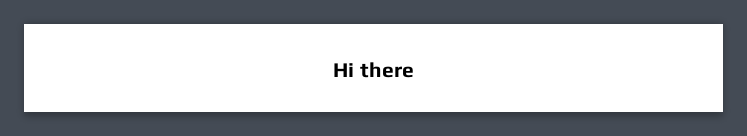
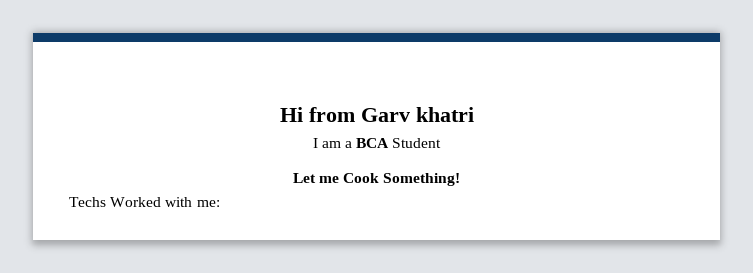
- Hi there
+ Hi from Garv khatri
+ I am a BCA Student
+ Let me Cook Something!
+ Techs Worked with me:

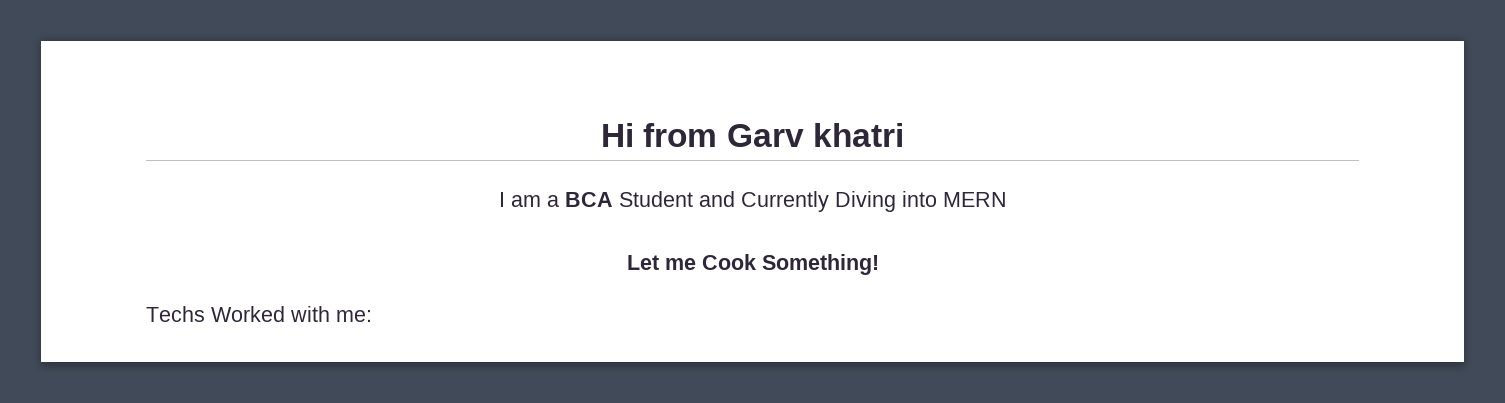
- I am a BCA Student
+ I am a BCA Student and Currently Diving into MERN

